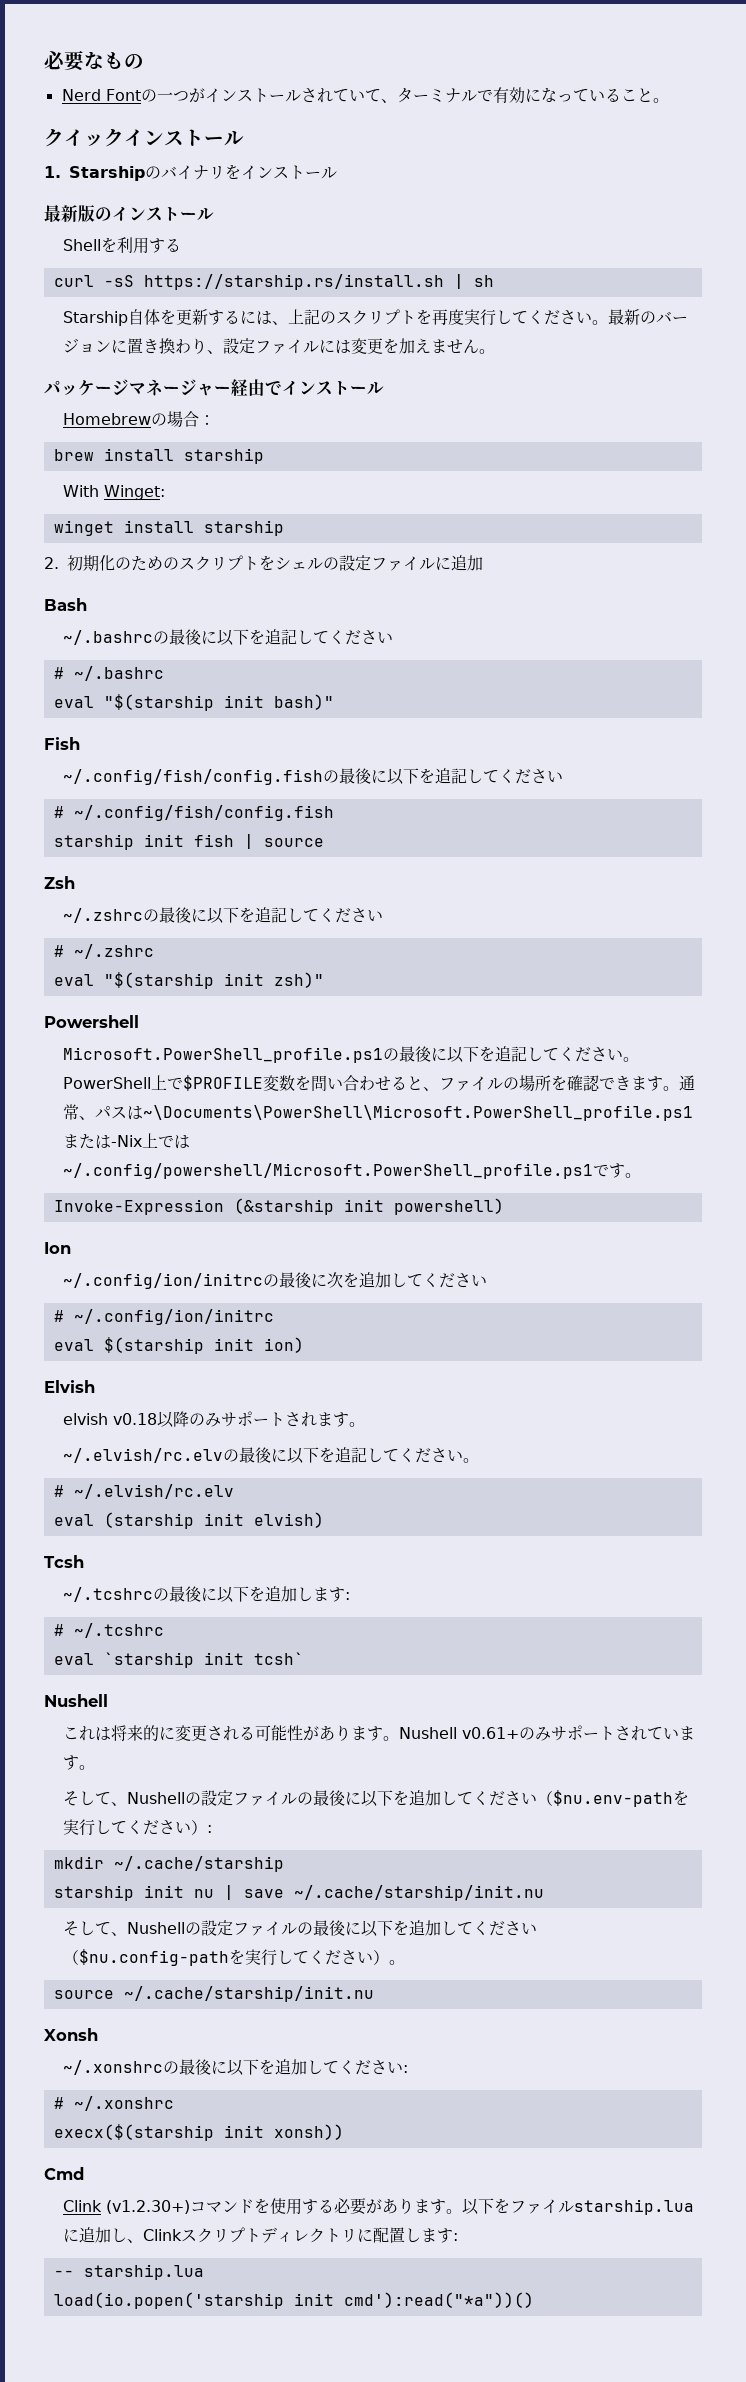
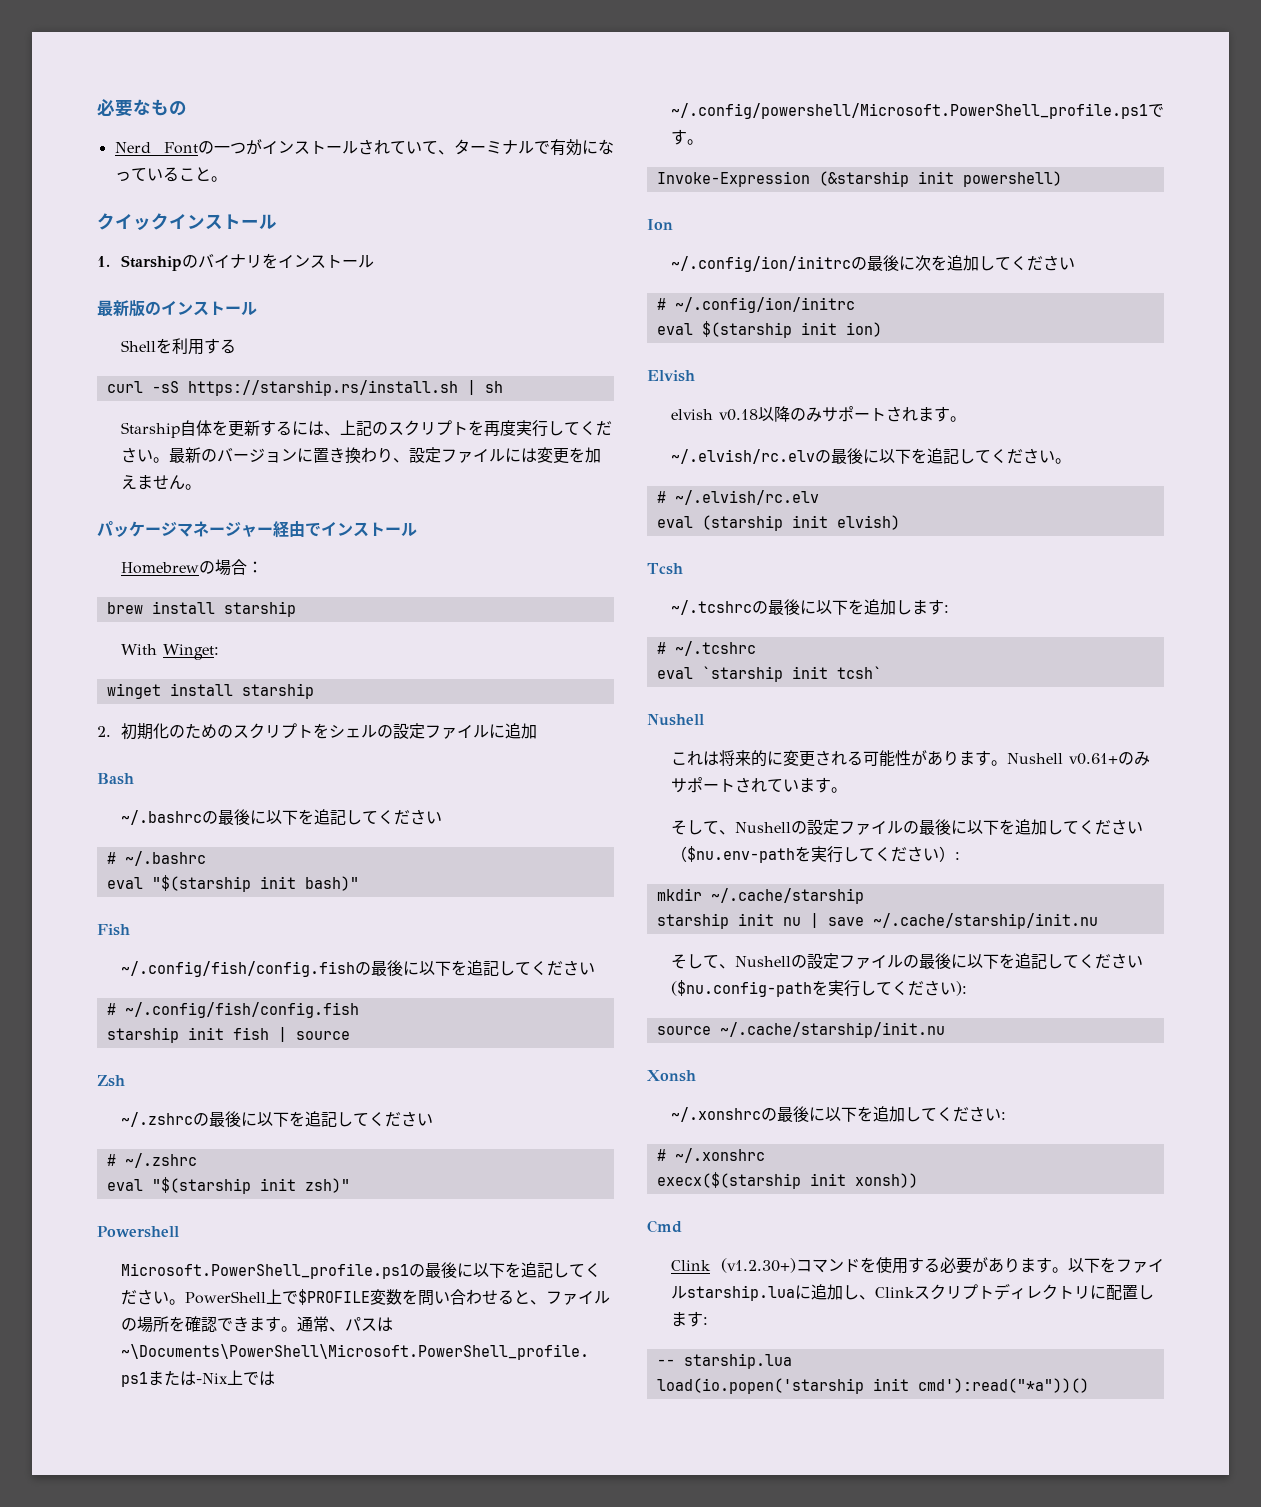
- そして、Nushellの設定ファイルの最後に以下を追加してください（$nu.config-pathを実行してください）。
+ そして、Nushellの設定ファイルの最後に以下を追記してください($nu.config-pathを実行してください):

